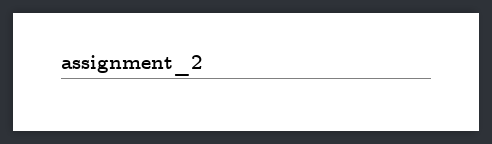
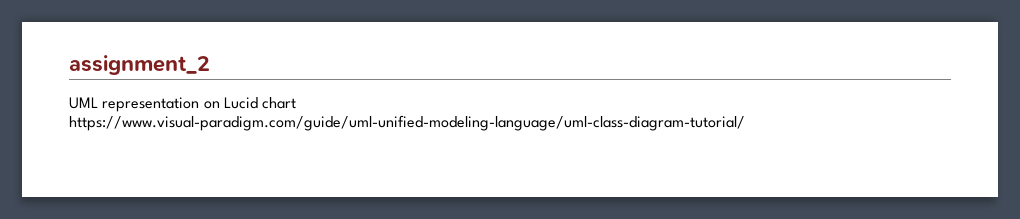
+ UML representation on Lucid chart https://www.visual-paradigm.com/guide/uml-unified-modeling-language/uml-class-diagram-tutorial/

